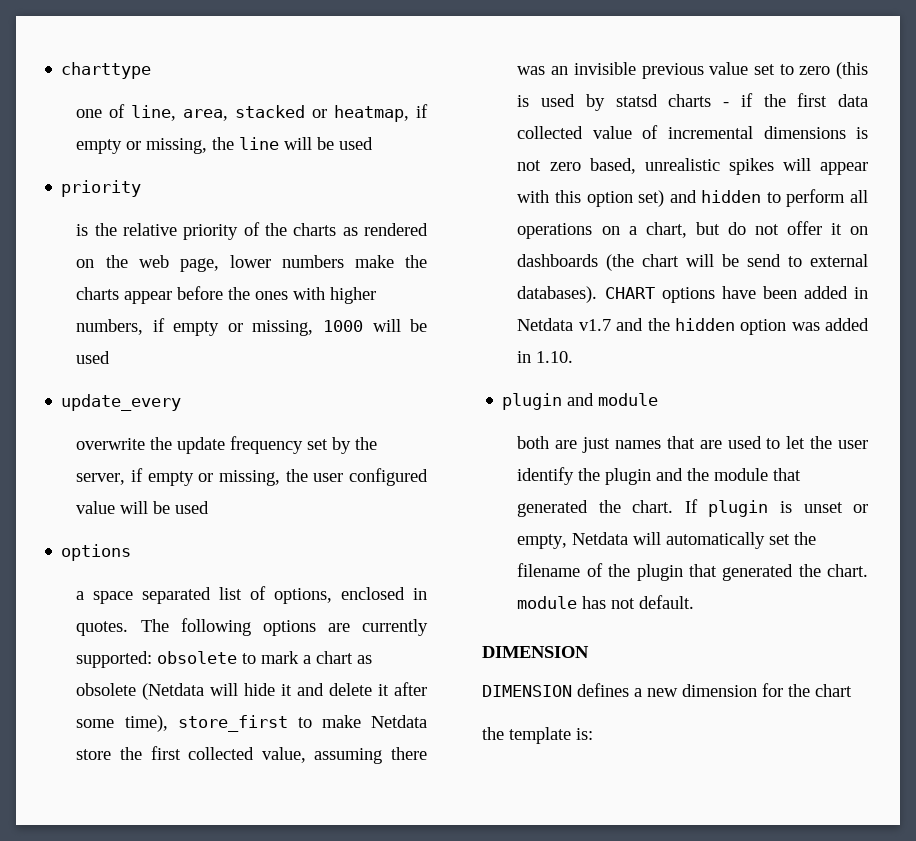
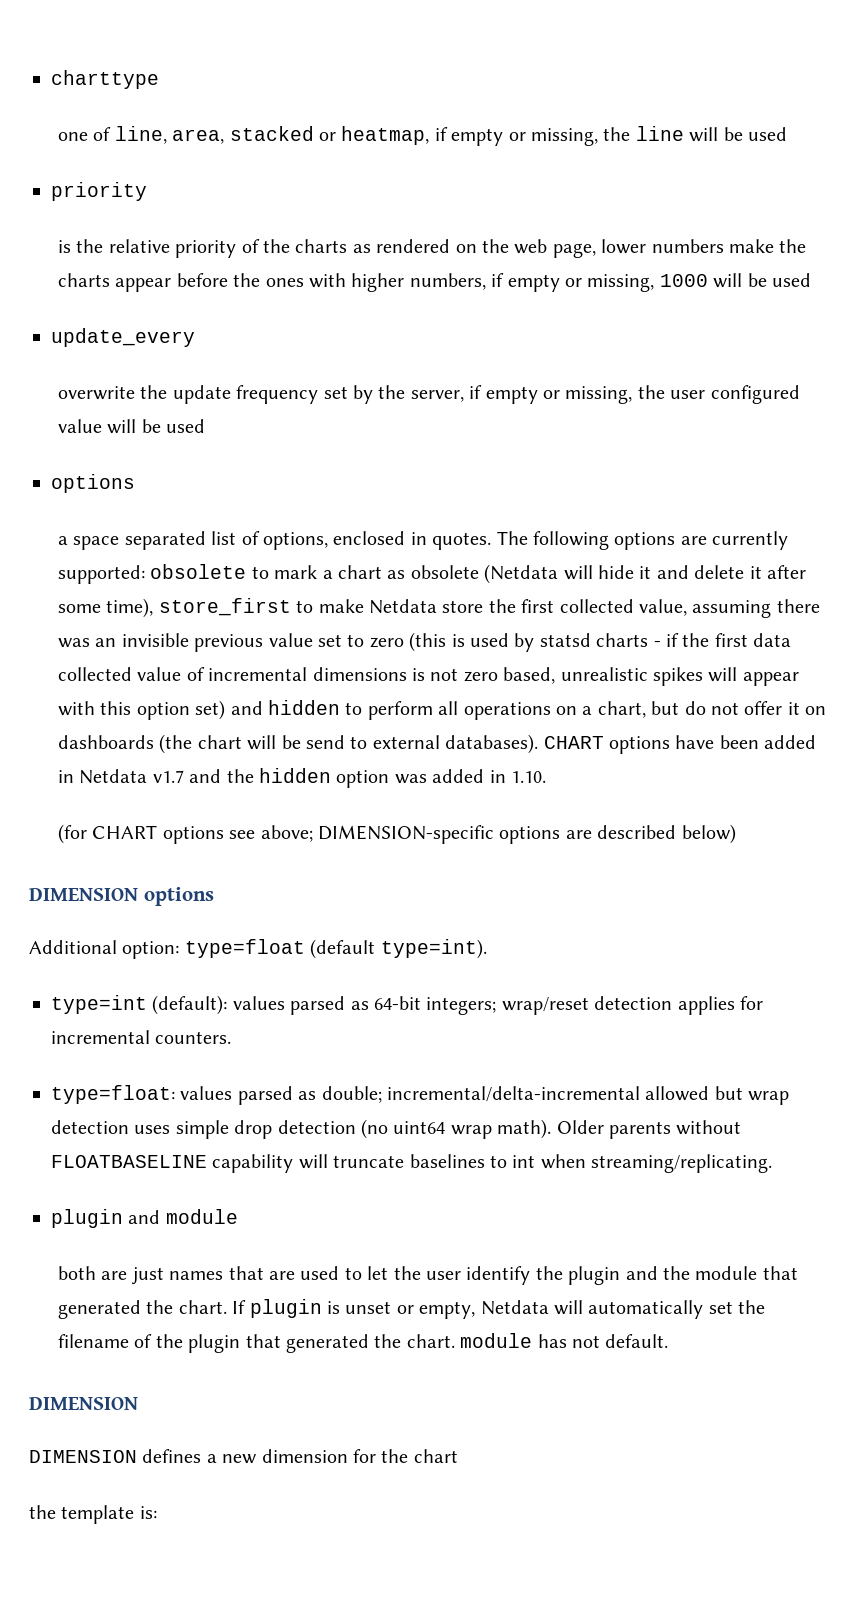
+ (for CHART options see above; DIMENSION-specific options are described below)
+ DIMENSION options
+ Additional option: type=float (default type=int).
+ type=int (default): values parsed as 64-bit integers; wrap/reset detection applies for incremental counters.
+ type=float: values parsed as double; incremental/delta-incremental allowed but wrap detection uses simple drop detection (no uint64 wrap math). Older parents without FLOATBASELINE capability will truncate baselines to int when streaming/replicating.

